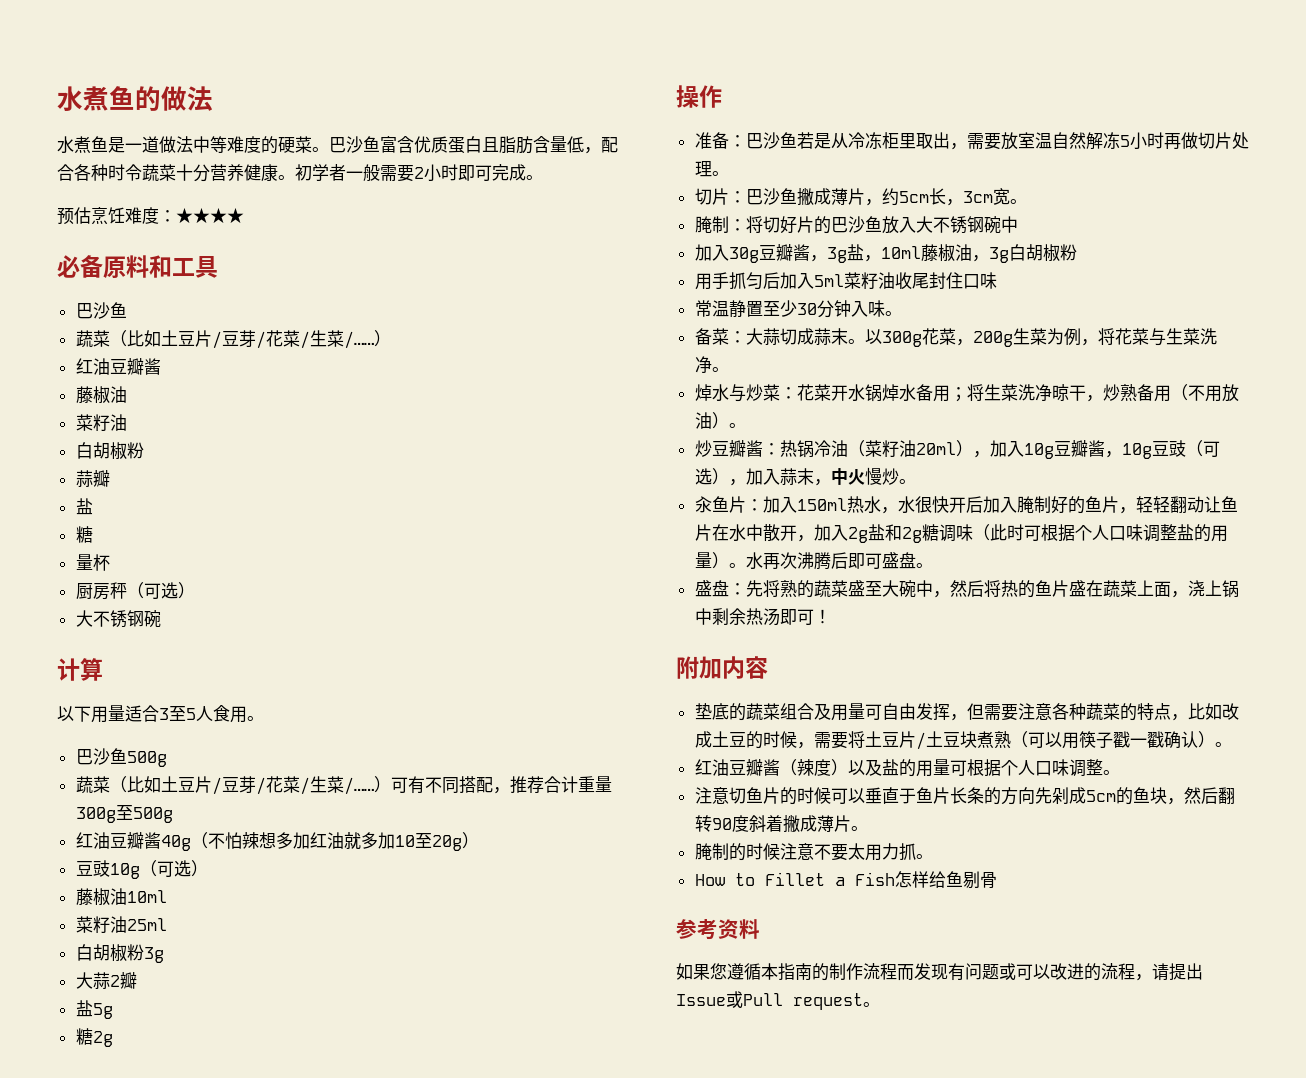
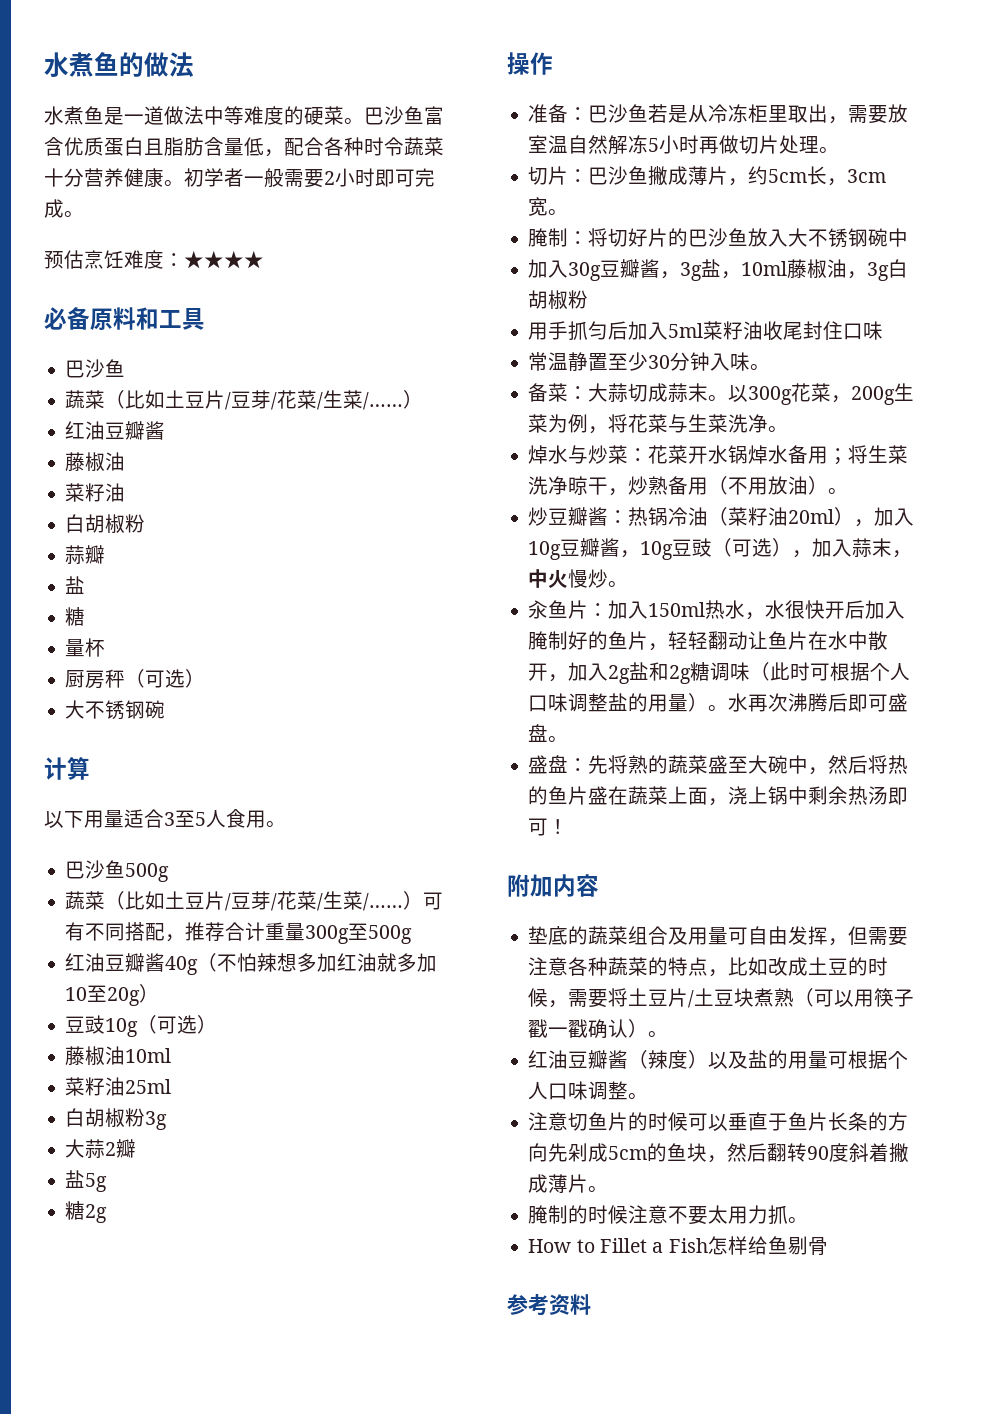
- 如果您遵循本指南的制作流程而发现有问题或可以改进的流程，请提出Issue或Pull request。

